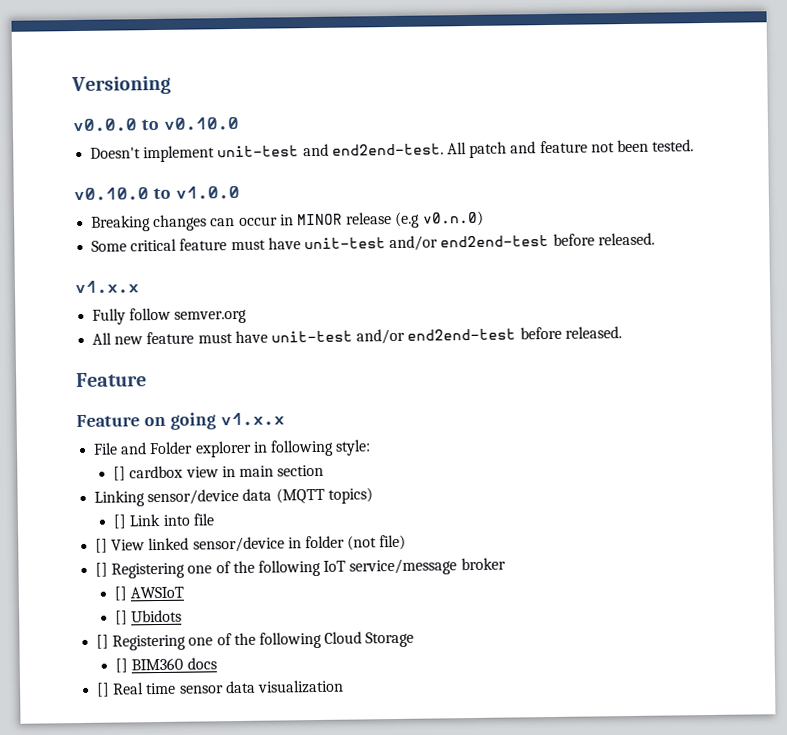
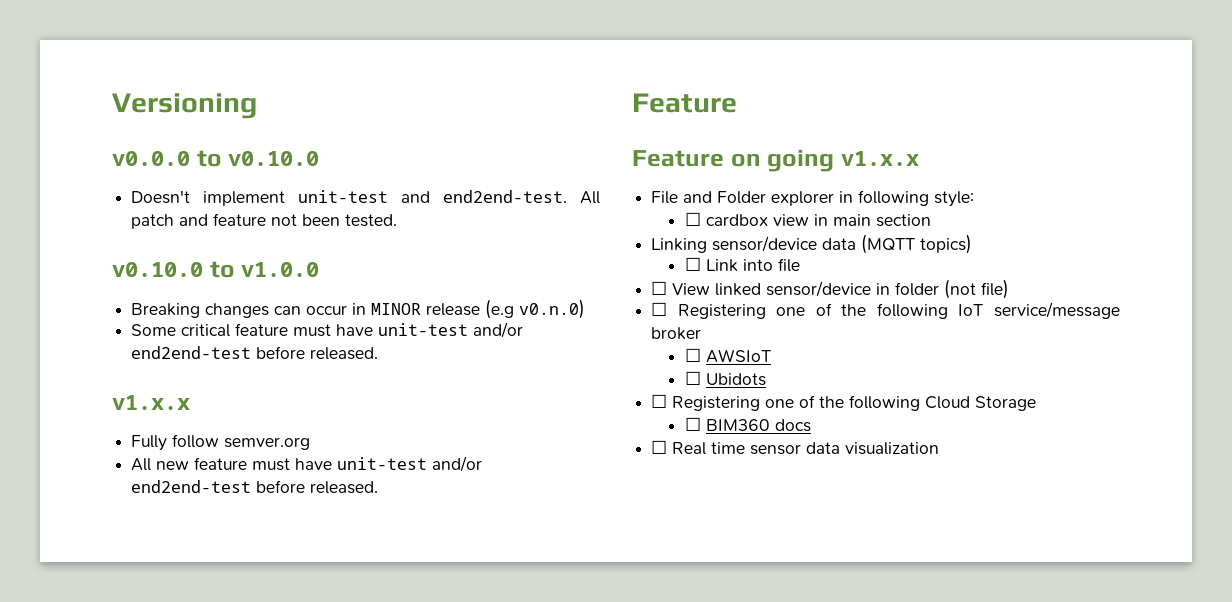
- [] cardbox view in main section
+ ☐ cardbox view in main section
- [] Link into file
+ ☐ Link into file
- [] View linked sensor/device in folder (not file)
+ ☐ View linked sensor/device in folder (not file)
- [] Registering one of the following IoT service/message broker
+ ☐ Registering one of the following IoT service/message broker
- [] AWSIoT
+ ☐ AWSIoT
- [] Ubidots
+ ☐ Ubidots
- [] Registering one of the following Cloud Storage
+ ☐ Registering one of the following Cloud Storage
- [] BIM360 docs
+ ☐ BIM360 docs
- [] Real time sensor data visualization
+ ☐ Real time sensor data visualization

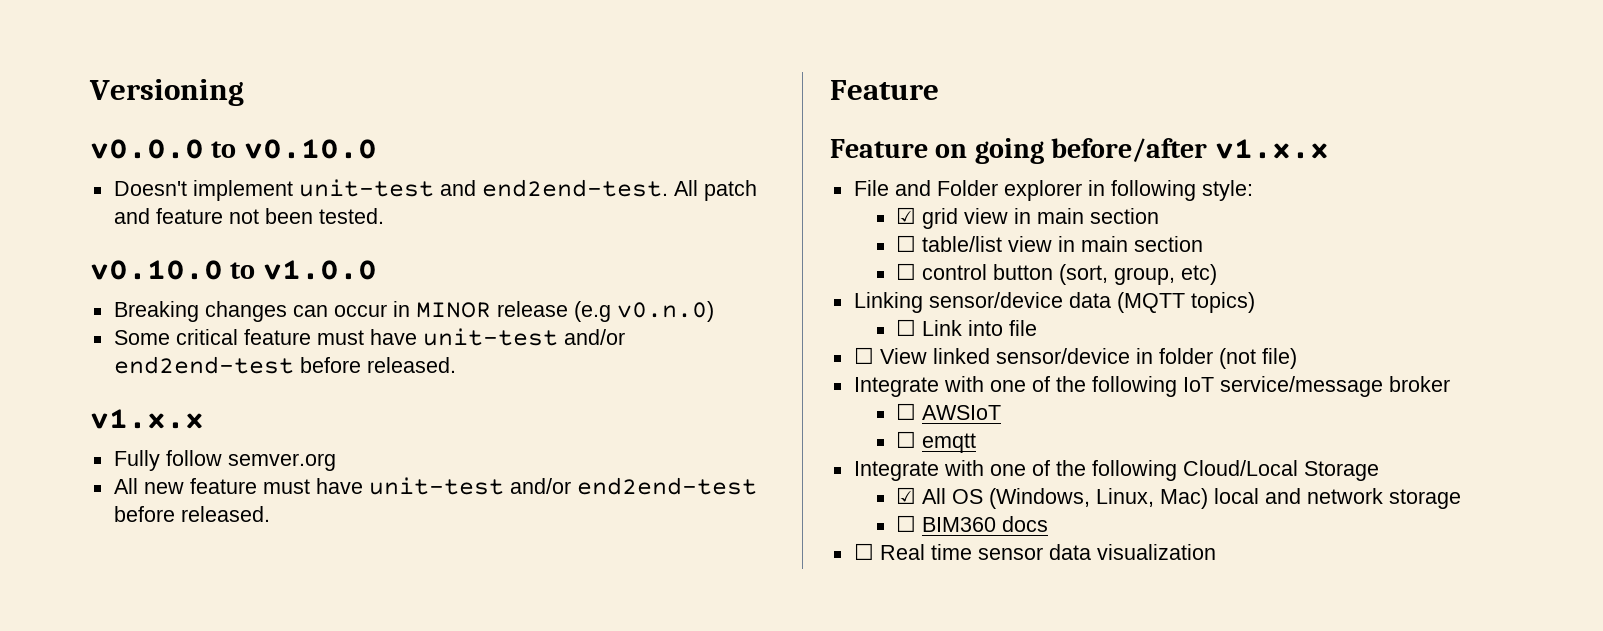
- Feature on going v1.x.x
+ Feature on going before/after v1.x.x
- ☐ cardbox view in main section
+ ☑ grid view in main section
+ ☐ table/list view in main section
+ ☐ control button (sort, group, etc)
- ☐ Registering one of the following IoT service/message broker
+ Integrate with one of the following IoT service/message broker
- ☐ Ubidots
- ☐ Registering one of the following Cloud Storage
+ ☐ emqtt
+ Integrate with one of the following Cloud/Local Storage
+ ☑ All OS (Windows, Linux, Mac) local and network storage

